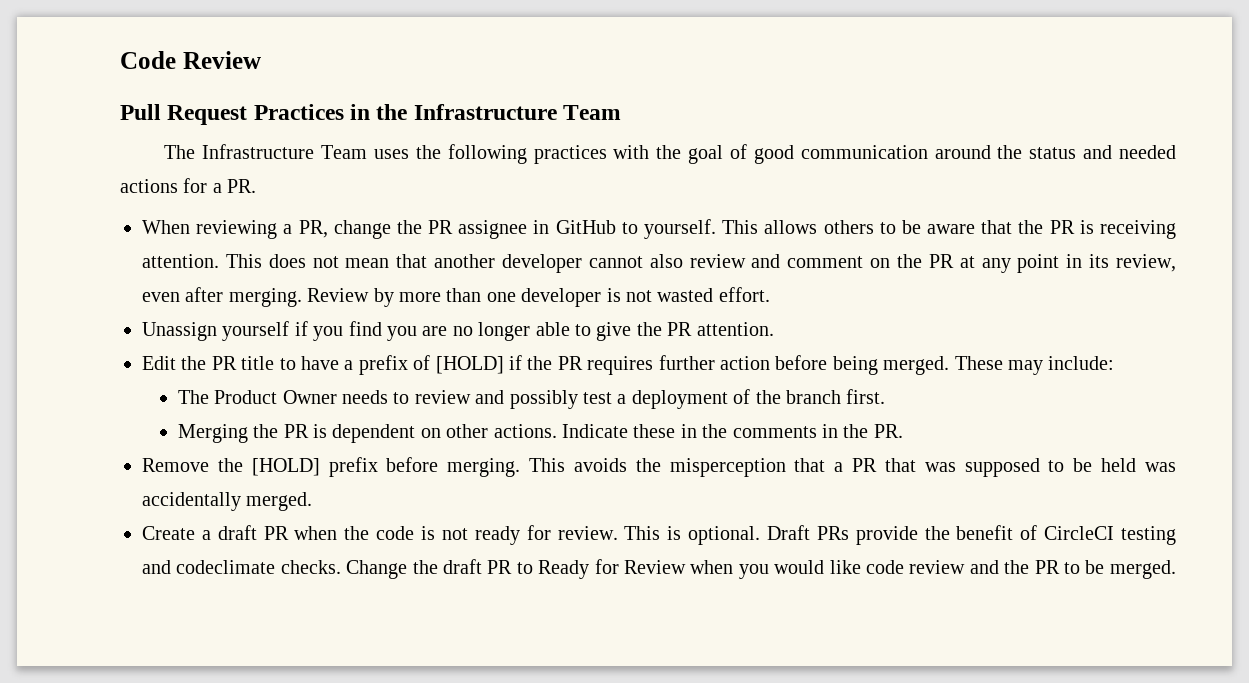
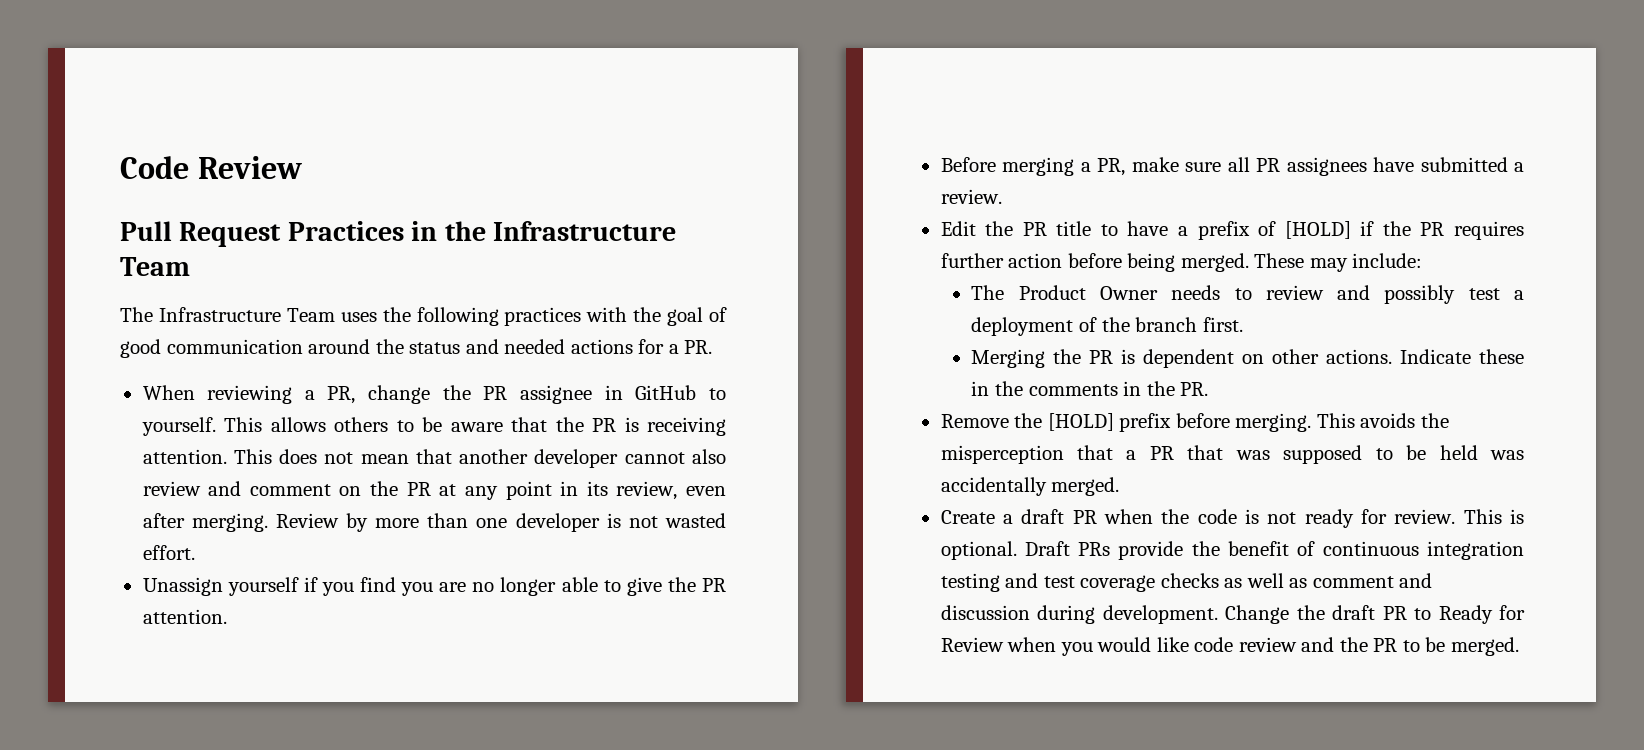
+ Before merging a PR, make sure all PR assignees have submitted a review.
- Draft PRs provide the benefit of CircleCI testing and codeclimate checks.
+ Draft PRs provide the benefit of continuous integration testing and test coverage checks as well as comment and discussion during development.

